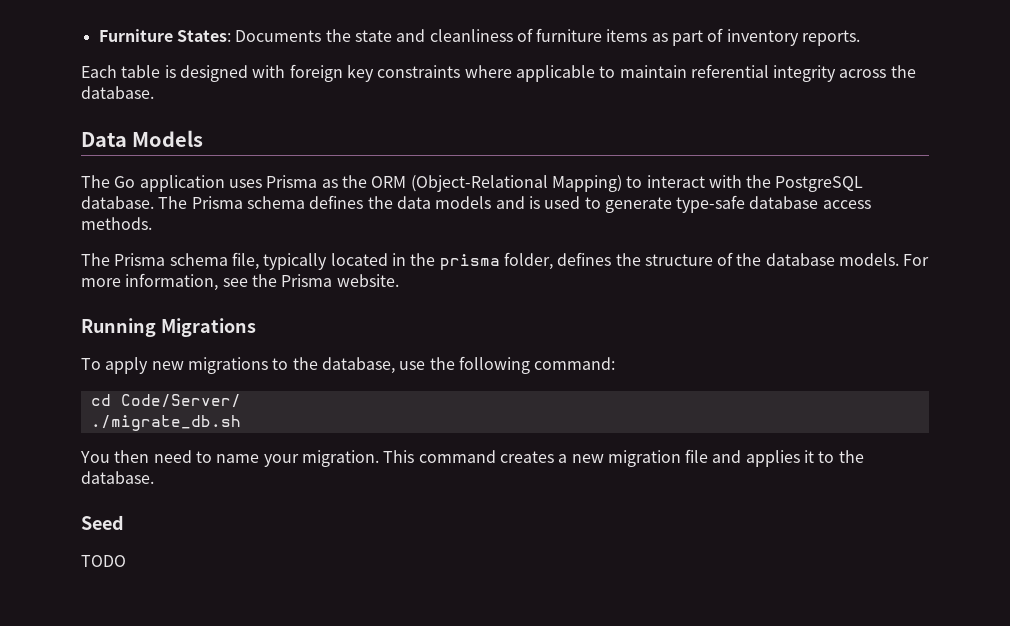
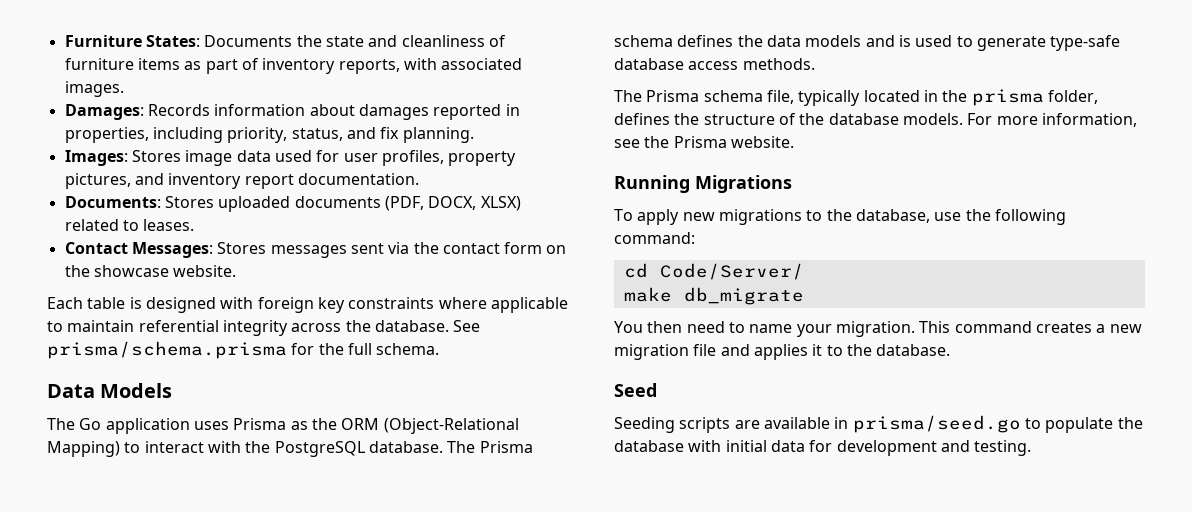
- Furniture States: Documents the state and cleanliness of furniture items as part of inventory reports.
+ Furniture States: Documents the state and cleanliness of furniture items as part of inventory reports, with associated images.
+ Damages: Records information about damages reported in properties, including priority, status, and fix planning.
+ Images: Stores image data used for user profiles, property pictures, and inventory report documentation.
+ Documents: Stores uploaded documents (PDF, DOCX, XLSX) related to leases.
+ Contact Messages: Stores messages sent via the contact form on the showcase website.
+ See prisma/schema.prisma for the full schema.
- ./migrate_db.sh
+ make db_migrate
- TODO
+ Seeding scripts are available in prisma/seed.go to populate the database with initial data for development and testing.

